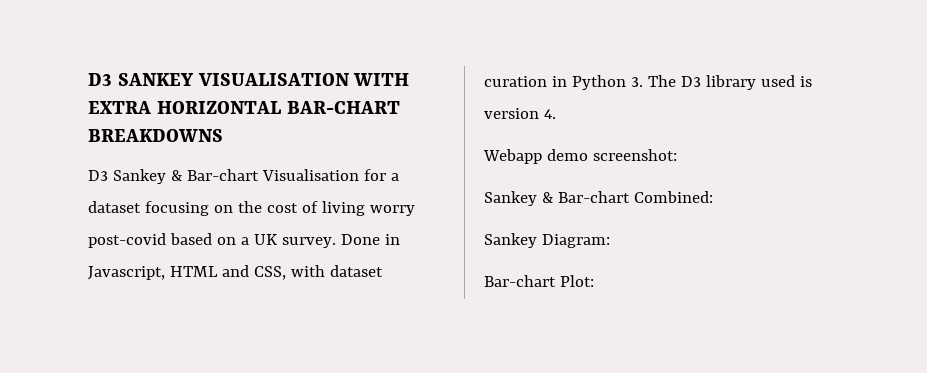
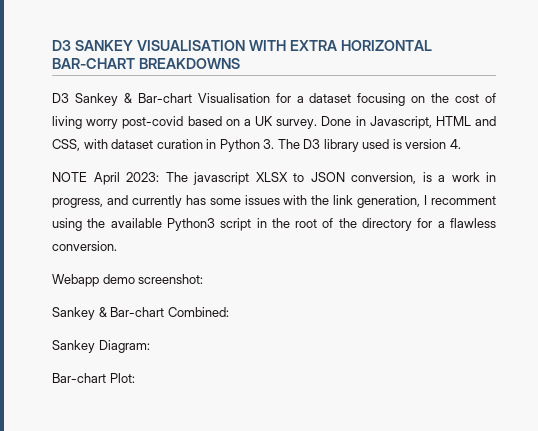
+ NOTE April 2023: The javascript XLSX to JSON conversion, is a work in progress, and currently has some issues with the link generation, I recomment using the available Python3 script in the root of the directory for a flawless conversion.

